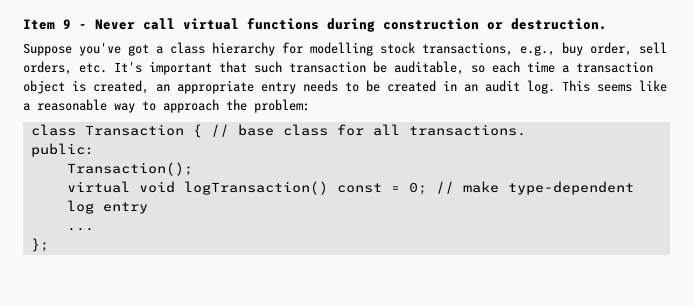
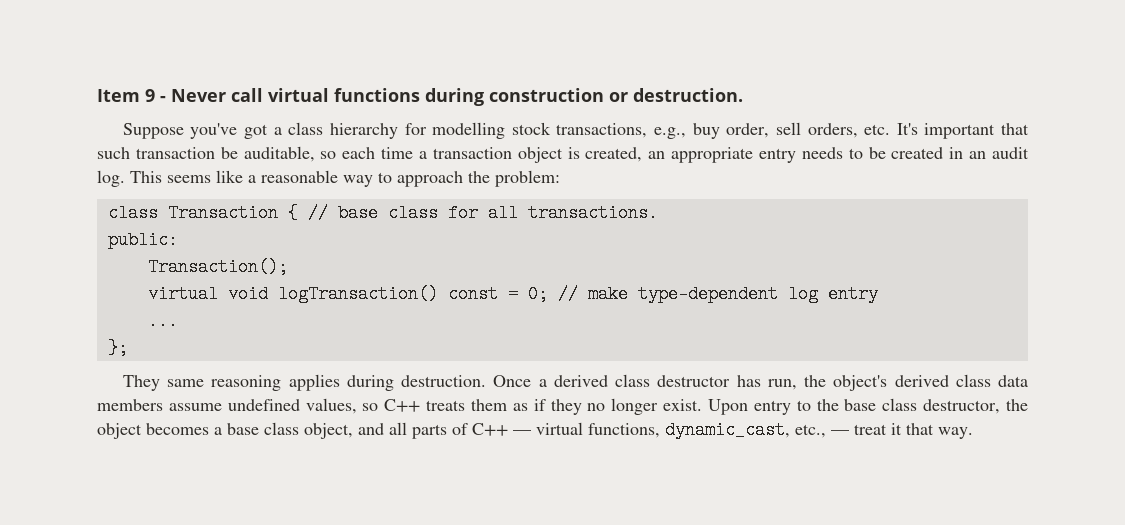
+ They same reasoning applies during destruction. Once a derived class destructor has run, the object's derived class data members assume undefined values, so C++ treats them as if they no longer exist. Upon entry to the base class destructor, the object becomes a base class object, and all parts of C++ — virtual functions, dynamic_cast, etc., — treat it that way.

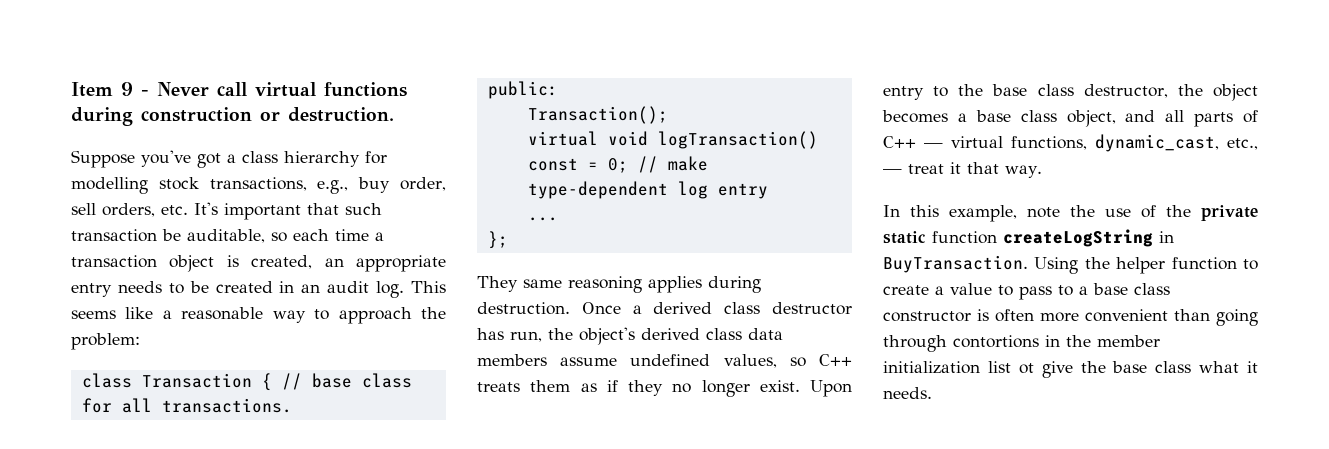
+ In this example, note the use of the private static function createLogString in BuyTransaction. Using the helper function to create a value to pass to a base class constructor is often more convenient than going through contortions in the member initialization list ot give the base class what it needs.

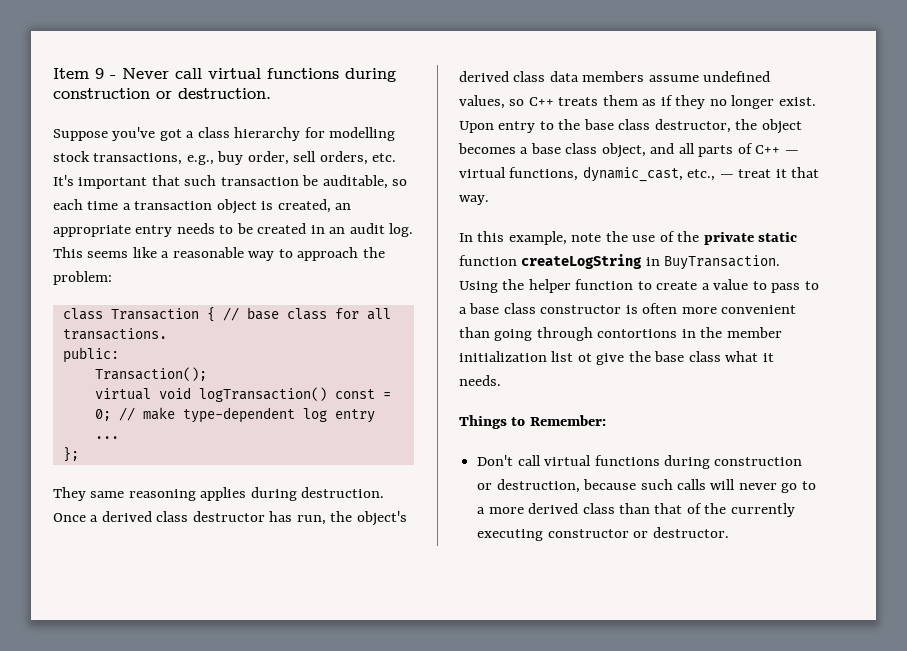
+ Things to Remember:
+ Don't call virtual functions during construction or destruction, because such calls will never go to a more derived class than that of the currently executing constructor or destructor.

